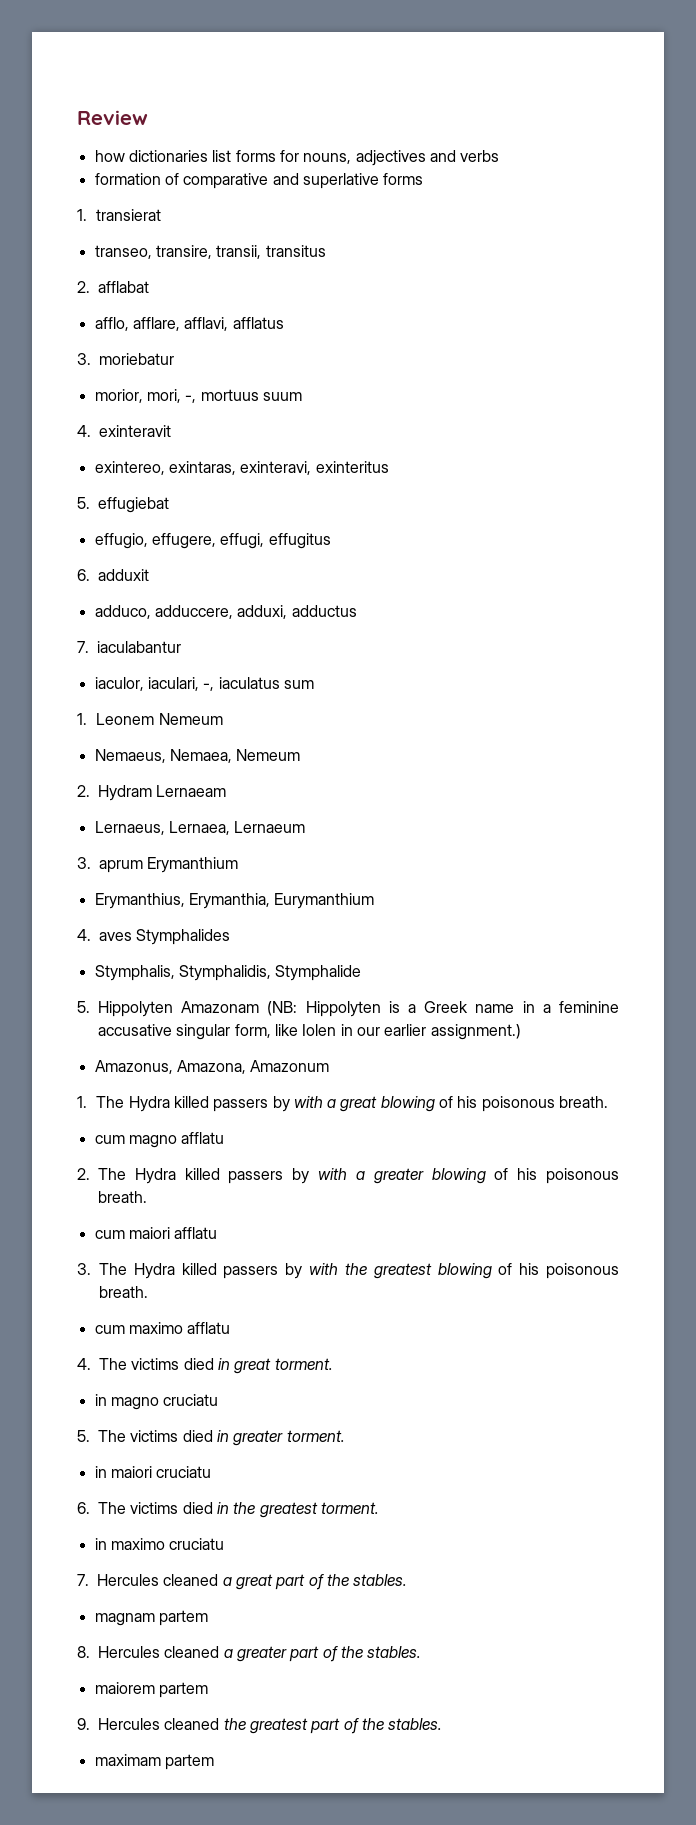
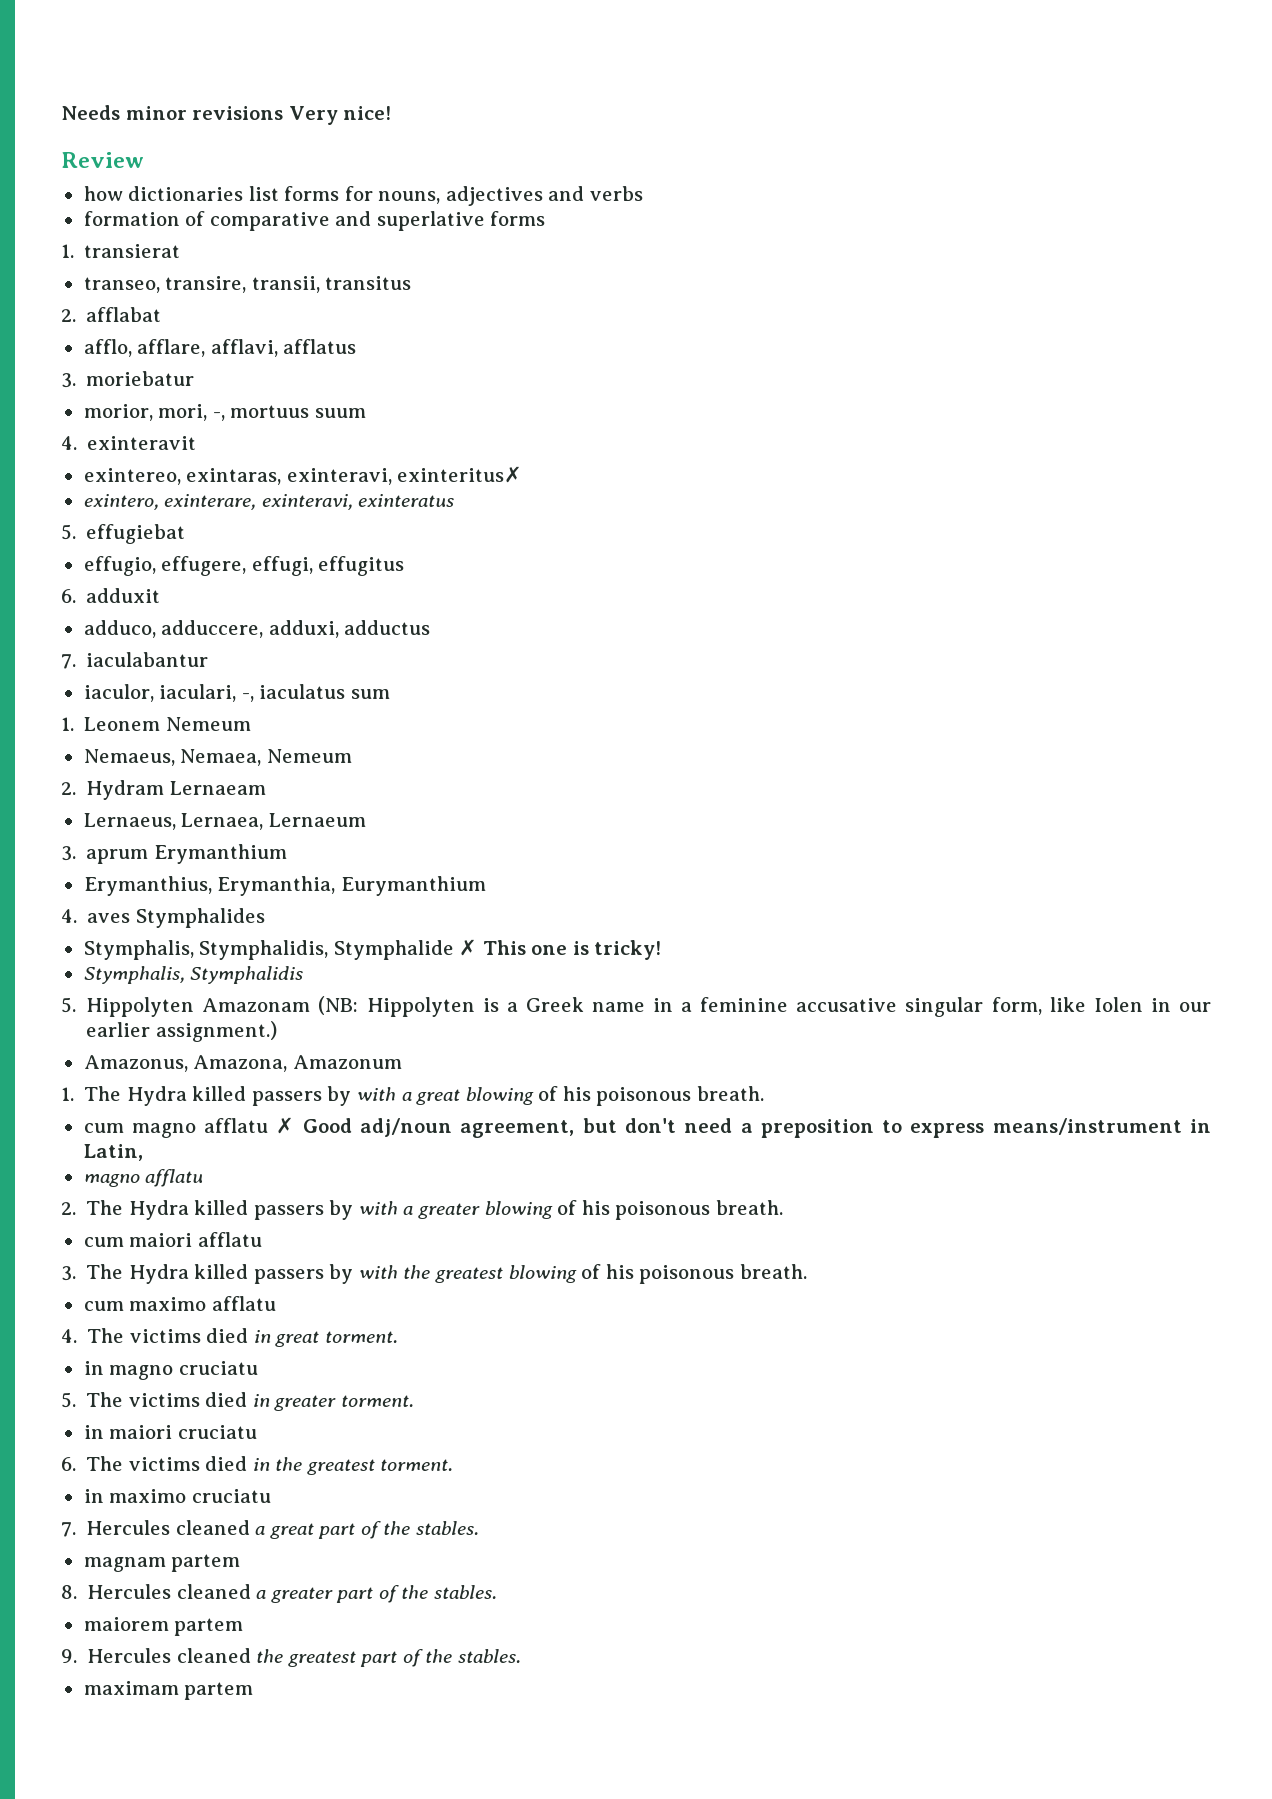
+ Needs minor revisions Very nice!
- exintereo, exintaras, exinteravi, exinteritus
+ exintereo, exintaras, exinteravi, exinteritus✗
+ exintero, exinterare, exinteravi, exinteratus
- Stymphalis, Stymphalidis, Stymphalide
+ Stymphalis, Stymphalidis, Stymphalide ✗ This one is tricky!
+ Stymphalis, Stymphalidis
- cum magno afflatu
+ cum magno afflatu ✗ Good adj/noun agreement, but don't need a preposition to express means/instrument in Latin,
+ magno afflatu

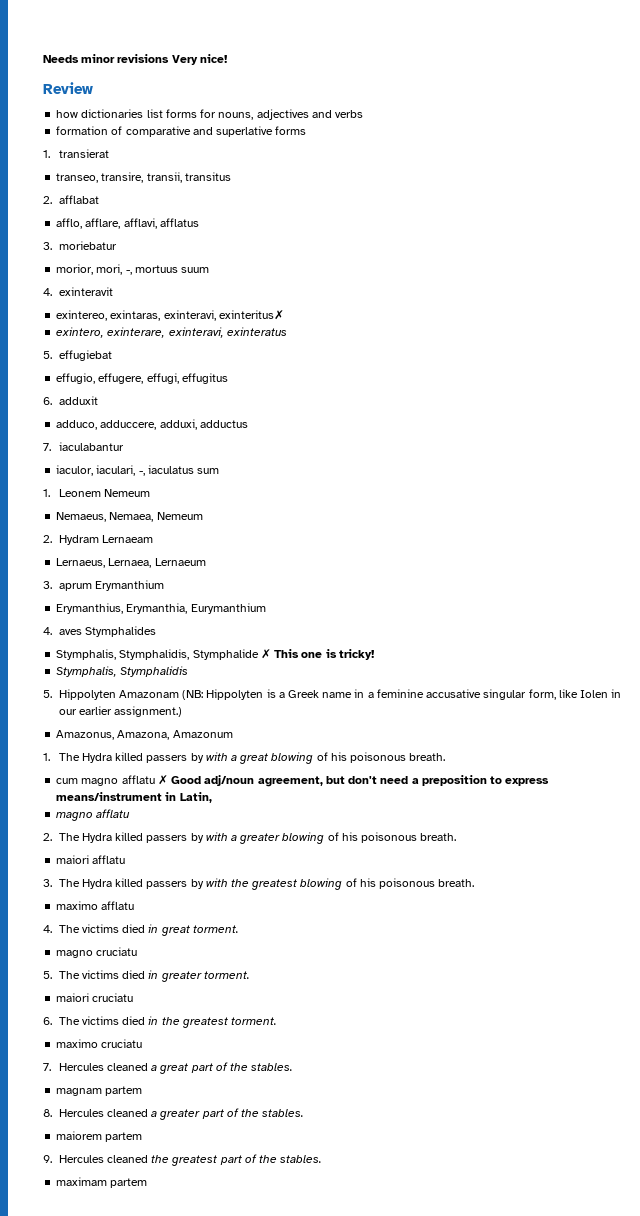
- cum maiori afflatu
+ maiori afflatu
- cum maximo afflatu
+ maximo afflatu
- in magno cruciatu
+ magno cruciatu
- in maiori cruciatu
+ maiori cruciatu
- in maximo cruciatu
+ maximo cruciatu

